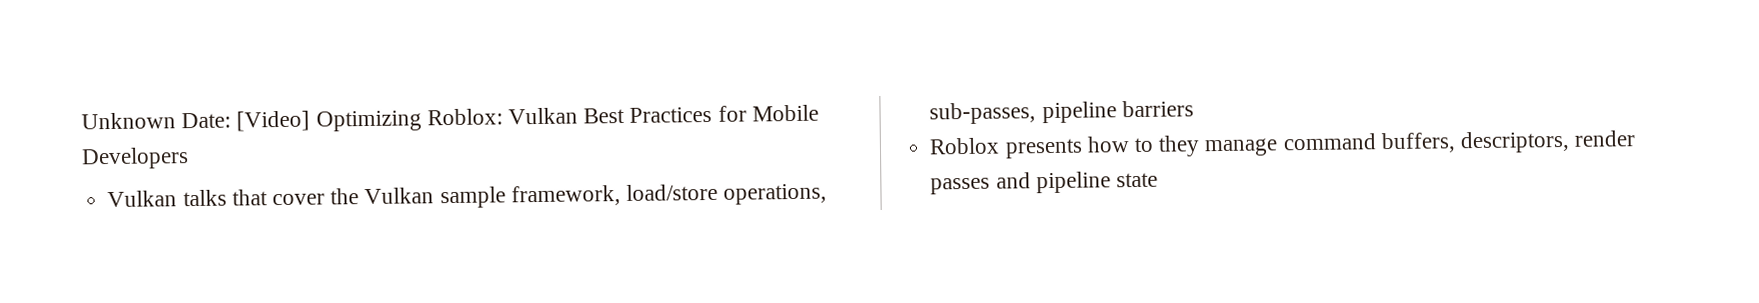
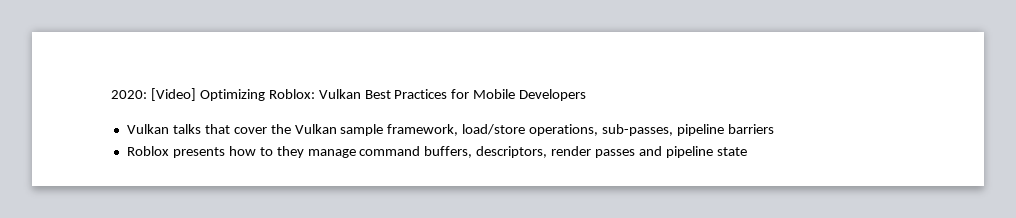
- Unknown Date: [Video] Optimizing Roblox: Vulkan Best Practices for Mobile Developers
+ 2020: [Video] Optimizing Roblox: Vulkan Best Practices for Mobile Developers

